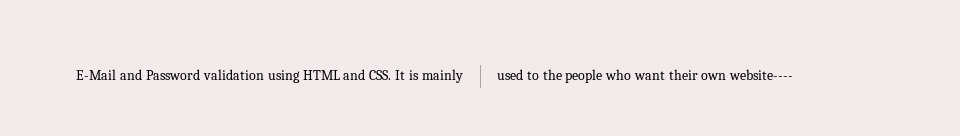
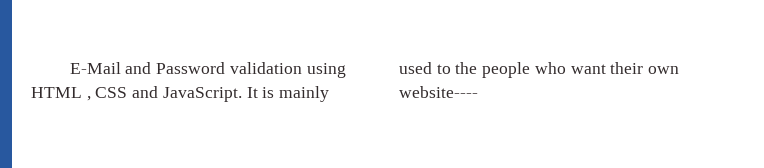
- E-Mail and Password validation using HTML and CSS. It is mainly used to the people who want their own website----
+ E-Mail and Password validation using HTML , CSS and JavaScript. It is mainly used to the people who want their own website----

